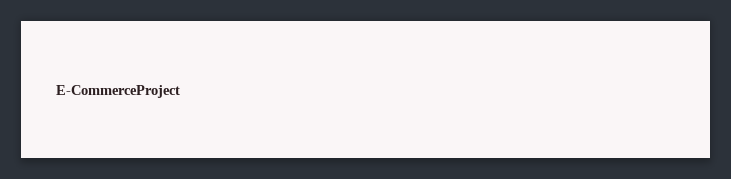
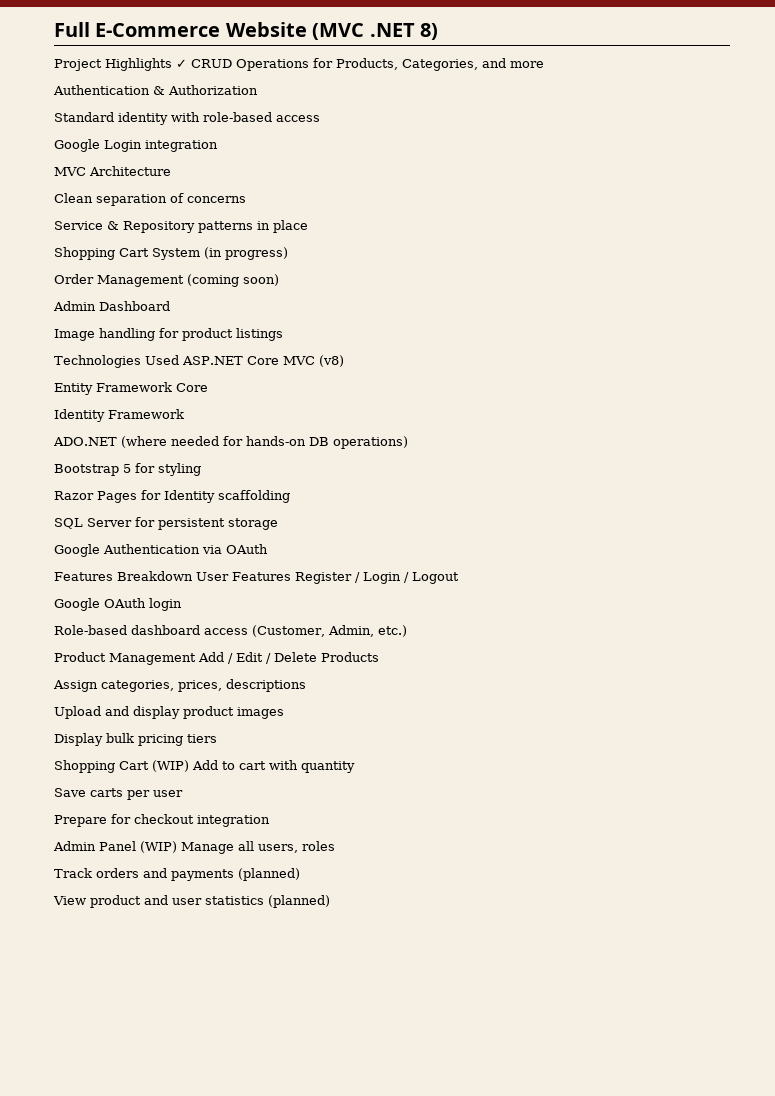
- E-CommerceProject
+ Full E-Commerce Website (MVC .NET 8)
+ Project Highlights ✓ CRUD Operations for Products, Categories, and more
+ Authentication & Authorization
+ Standard identity with role-based access
+ Google Login integration
+ MVC Architecture
+ Clean separation of concerns
+ Service & Repository patterns in place
+ Shopping Cart System (in progress)
+ Order Management (coming soon)
+ Admin Dashboard
+ Image handling for product listings
+ Technologies Used ASP.NET Core MVC (v8)
+ Entity Framework Core
+ Identity Framework
+ ADO.NET (where needed for hands-on DB operations)
+ Bootstrap 5 for styling
+ Razor Pages for Identity scaffolding
+ SQL Server for persistent storage
+ Google Authentication via OAuth
+ Features Breakdown User Features Register / Login / Logout
+ Google OAuth login
+ Role-based dashboard access (Customer, Admin, etc.)
+ Product Management Add / Edit / Delete Products
+ Assign categories, prices, descriptions
+ Upload and display product images
+ Display bulk pricing tiers
+ Shopping Cart (WIP) Add to cart with quantity
+ Save carts per user
+ Prepare for checkout integration
+ Admin Panel (WIP) Manage all users, roles
+ Track orders and payments (planned)
+ View product and user statistics (planned)

